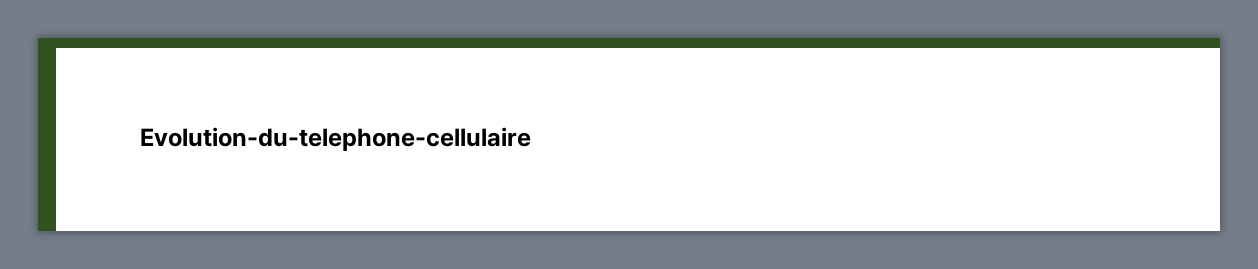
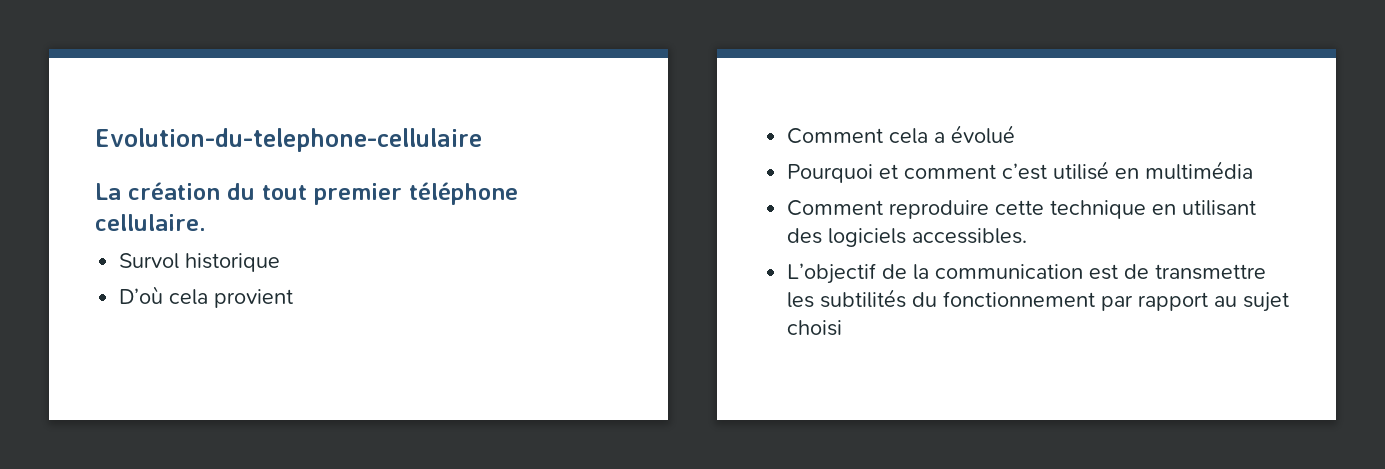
+ La création du tout premier téléphone cellulaire.
+ Survol historique
+ D’où cela provient
+ Comment cela a évolué
+ Pourquoi et comment c’est utilisé en multimédia
+ Comment reproduire cette technique en utilisant des logiciels accessibles.
+ L’objectif de la communication est de transmettre les subtilités du fonctionnement par rapport au sujet choisi

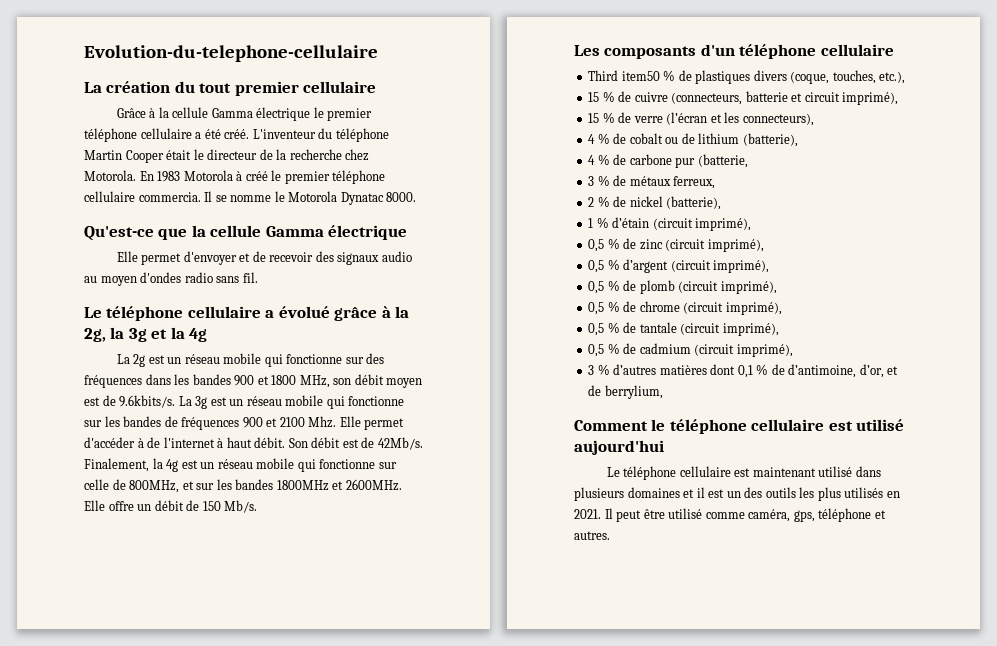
- La création du tout premier téléphone cellulaire.
- Survol historique
- D’où cela provient
- Comment cela a évolué
- Pourquoi et comment c’est utilisé en multimédia
- Comment reproduire cette technique en utilisant des logiciels accessibles.
- L’objectif de la communication est de transmettre les subtilités du fonctionnement par rapport au sujet choisi
+ La création du tout premier cellulaire
+ Grâce à la cellule Gamma électrique le premier téléphone cellulaire a été créé. L'inventeur du téléphone Martin Cooper était le directeur de la recherche chez Motorola. En 1983 Motorola à créé le premier téléphone cellulaire commercia. Il se nomme le Motorola Dynatac 8000.
+ Qu'est-ce que la cellule Gamma électrique
+ Elle permet d'envoyer et de recevoir des signaux audio au moyen d'ondes radio sans fil.
+ Le téléphone cellulaire a évolué grâce à la 2g, la 3g et la 4g
+ La 2g est un réseau mobile qui fonctionne sur des fréquences dans les bandes 900 et 1800 MHz, son débit moyen est de 9.6kbits/s. La 3g est un réseau mobile qui fonctionne sur les bandes de fréquences 900 et 2100 Mhz. Elle permet d'accéder à de l'internet à haut débit. Son débit est de 42Mb/s. Finalement, la 4g est un réseau mobile qui fonctionne sur celle de 800MHz, et sur les bandes 1800MHz et 2600MHz. Elle offre un débit de 150 Mb/s.
+ Les composants d'un téléphone cellulaire
+ Third item50 % de plastiques divers (coque, touches, etc.),
+ 15 % de cuivre (connecteurs, batterie et circuit imprimé),
+ 15 % de verre (l’écran et les connecteurs),
+ 4 % de cobalt ou de lithium (batterie),
+ 4 % de carbone pur (batterie,
+ 3 % de métaux ferreux,
+ 2 % de nickel (batterie),
+ 1 % d’étain (circuit imprimé),
+ 0,5 % de zinc (circuit imprimé),
+ 0,5 % d’argent (circuit imprimé),
+ 0,5 % de plomb (circuit imprimé),
+ 0,5 % de chrome (circuit imprimé),
+ 0,5 % de tantale (circuit imprimé),
+ 0,5 % de cadmium (circuit imprimé),
+ 3 % d’autres matières dont 0,1 % de d’antimoine, d’or, et de berrylium,
+ Comment le téléphone cellulaire est utilisé aujourd'hui
+ Le téléphone cellulaire est maintenant utilisé dans plusieurs domaines et il est un des outils les plus utilisés en 2021. Il peut être utilisé comme caméra, gps, téléphone et autres.

